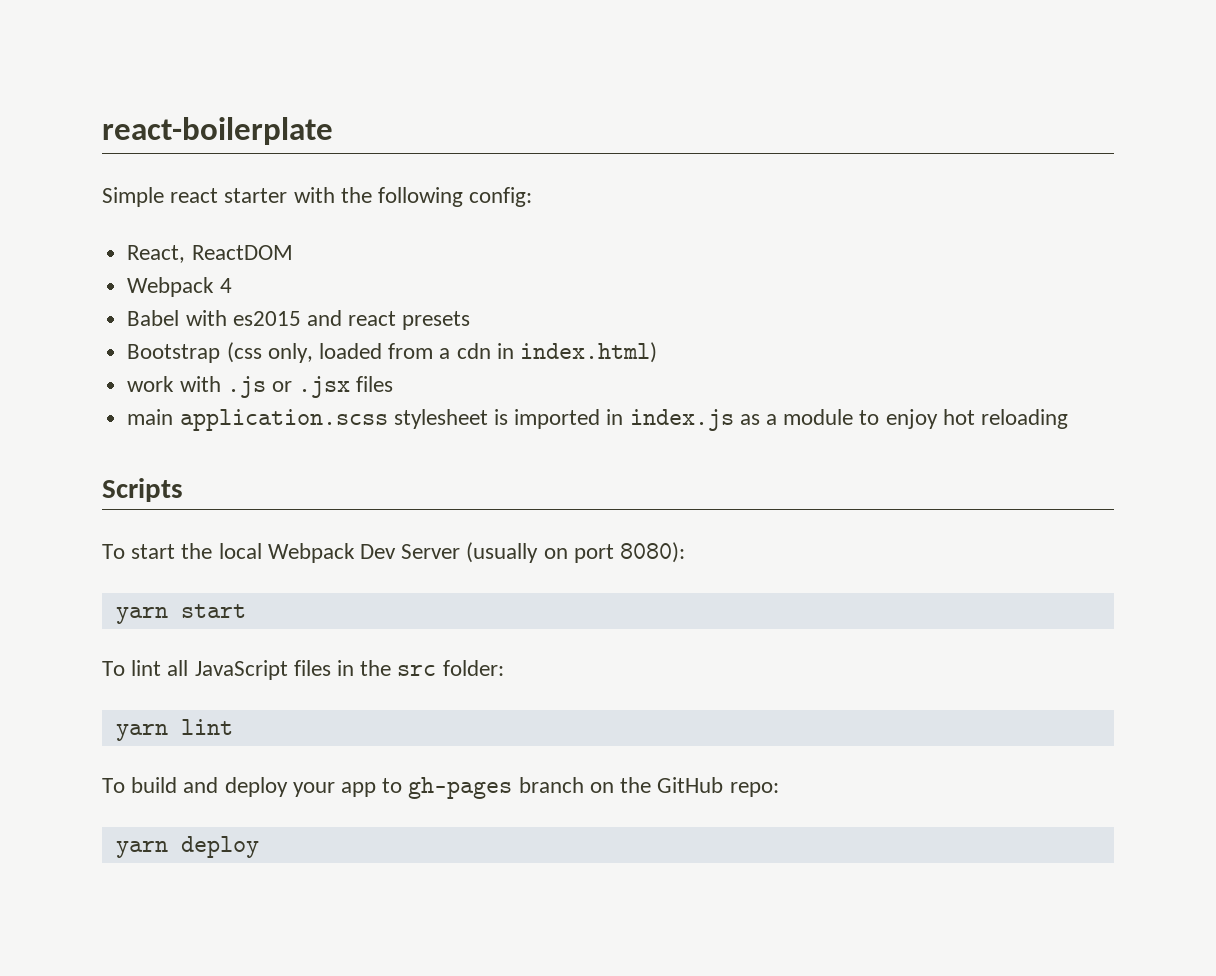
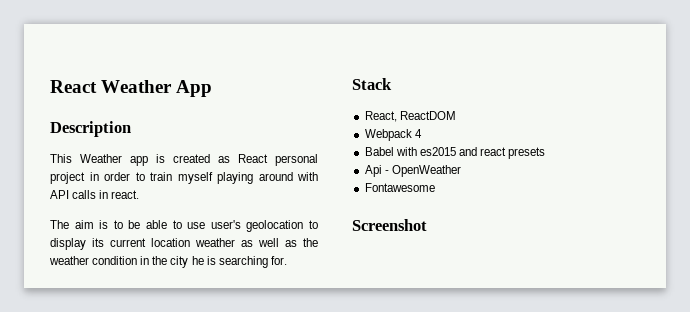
- react-boilerplate
- Simple react starter with the following config:
+ React Weather App
+ Description
+ This Weather app is created as React personal project in order to train myself playing around with API calls in react.
+ The aim is to be able to use user's geolocation to display its current location weather as well as the weather condition in the city he is searching for.
+ Stack
- Bootstrap (css only, loaded from a cdn in index.html)
- work with .js or .jsx files
- main application.scss stylesheet is imported in index.js as a module to enjoy hot reloading
- Scripts
- To start the local Webpack Dev Server (usually on port 8080):
- yarn start
- To lint all JavaScript files in the src folder:
- yarn lint
- To build and deploy your app to gh-pages branch on the GitHub repo:
- yarn deploy
+ Api - OpenWeather
+ Fontawesome
+ Screenshot

